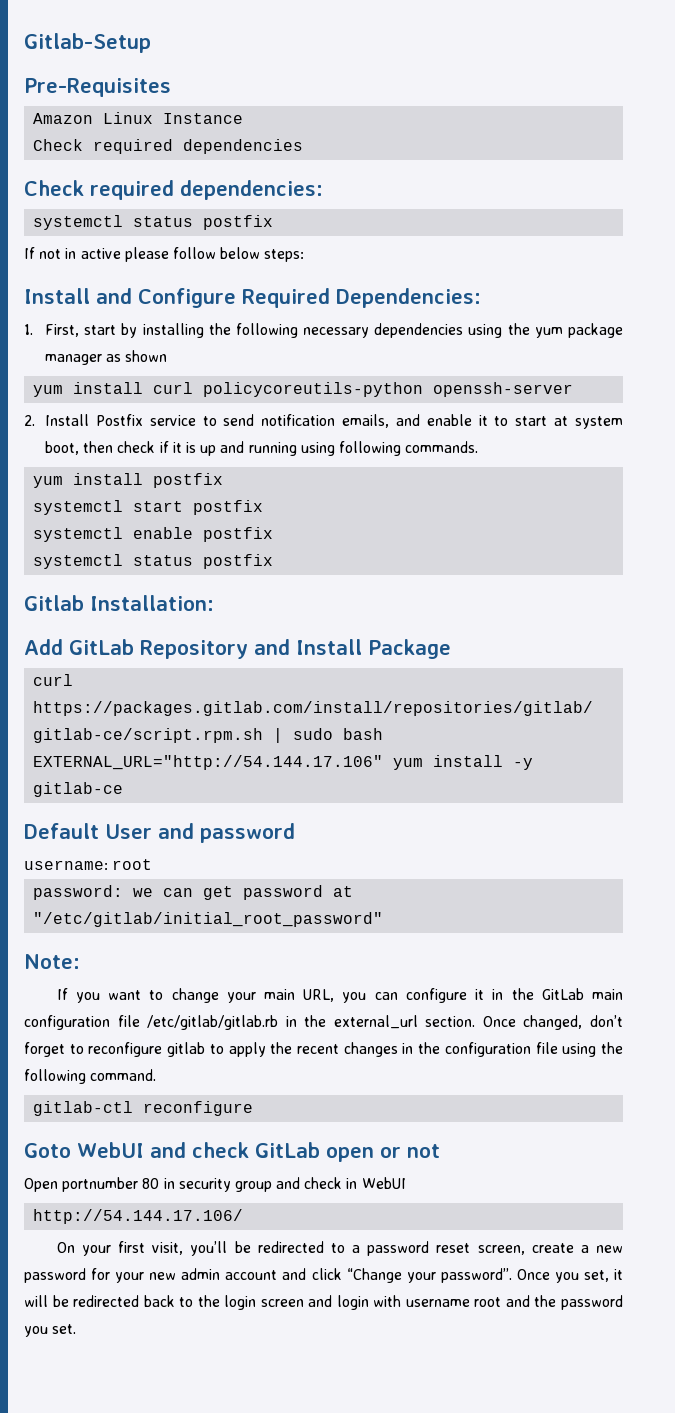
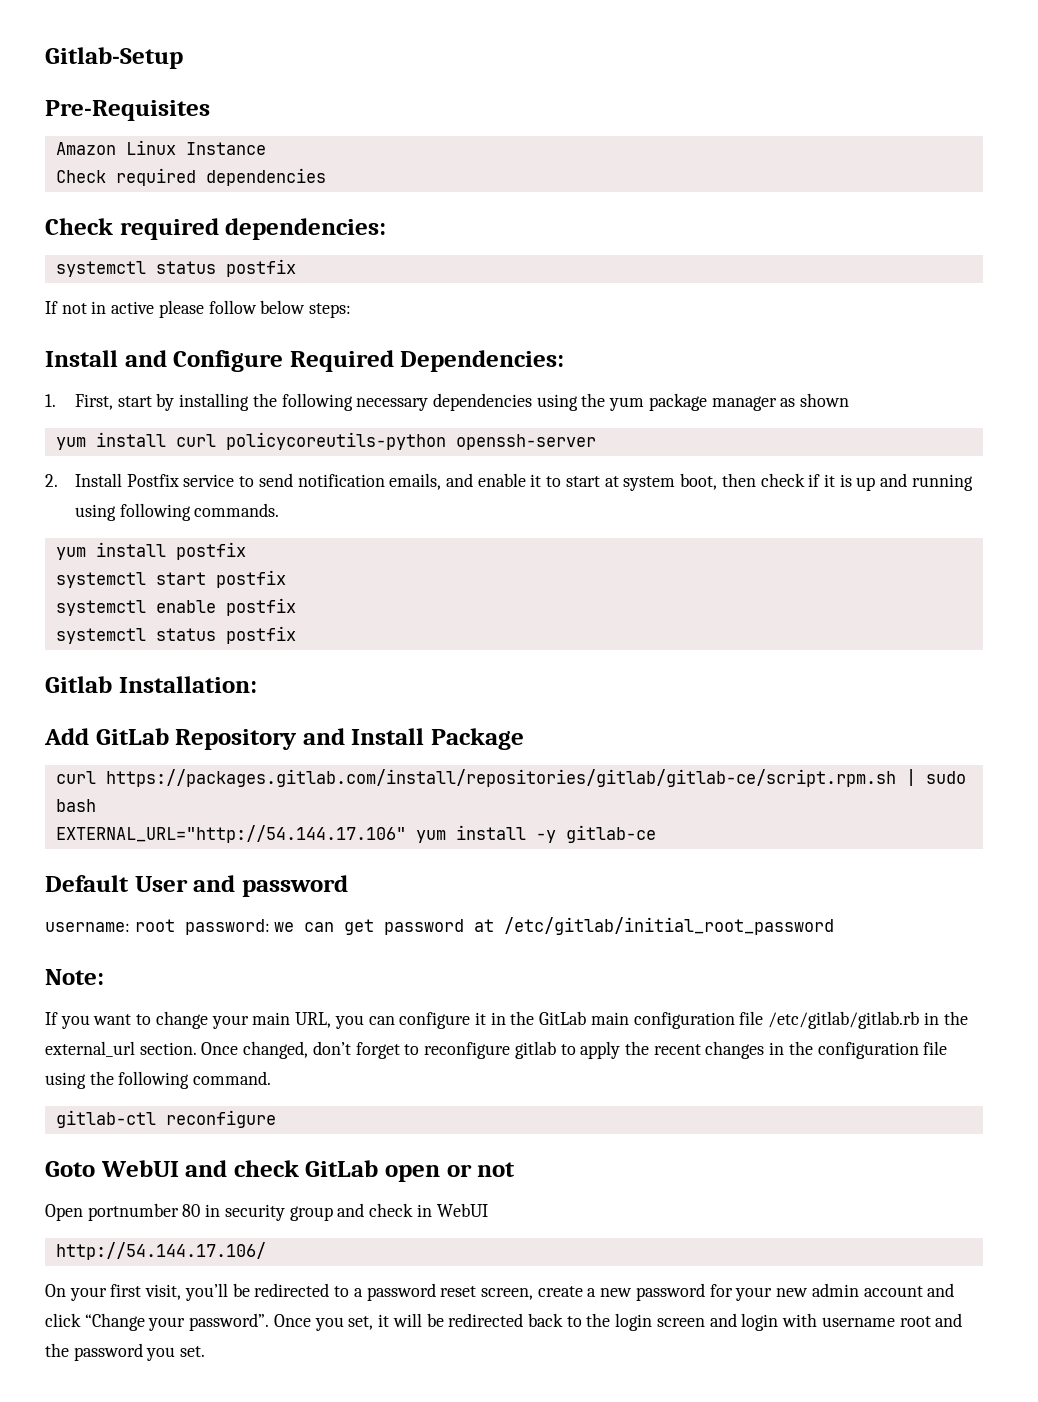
- username: root
- password: we can get password at "/etc/gitlab/initial_root_password"
+ username: root password: we can get password at /etc/gitlab/initial_root_password

